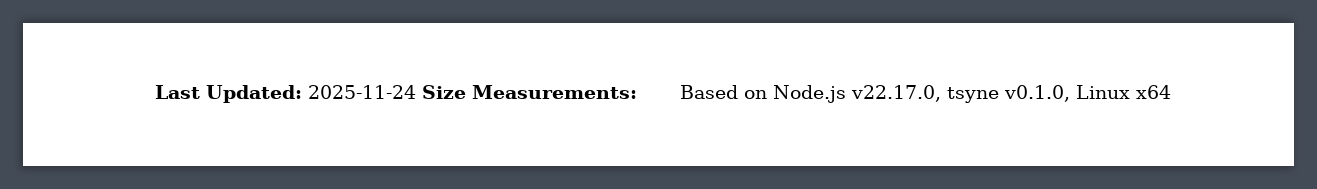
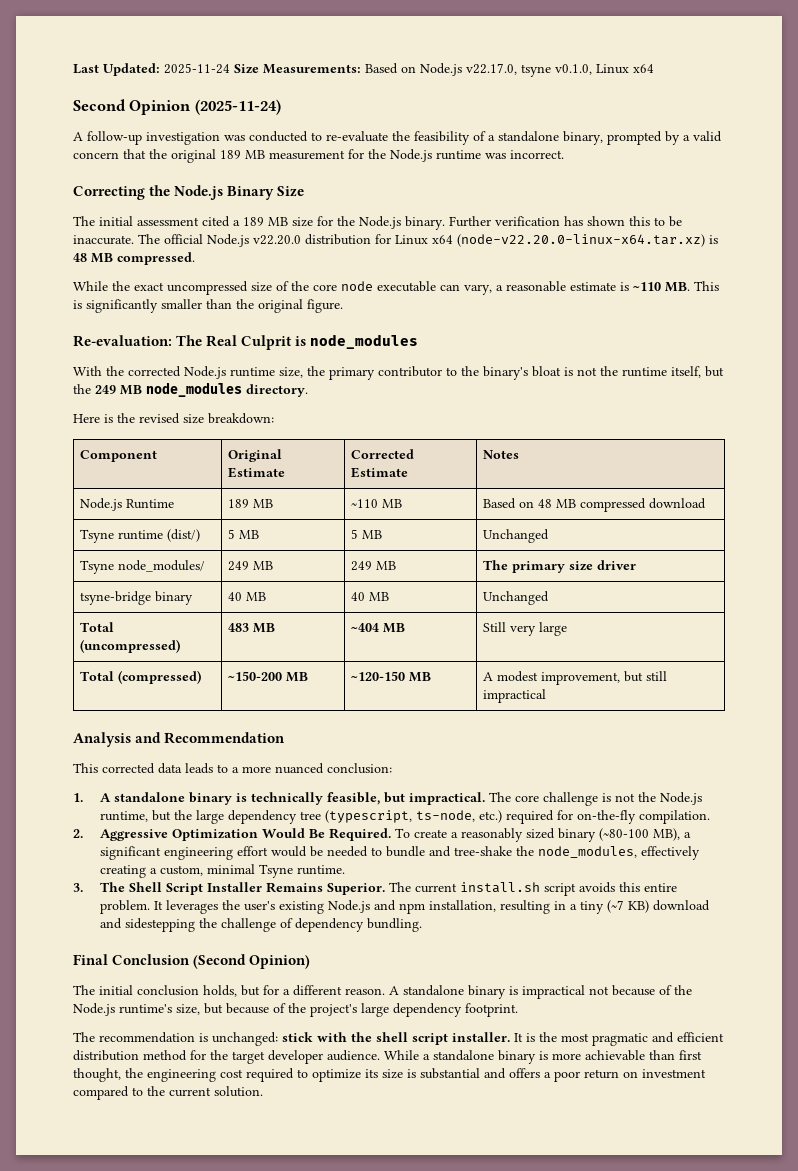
+ Second Opinion (2025-11-24)
+ A follow-up investigation was conducted to re-evaluate the feasibility of a standalone binary, prompted by a valid concern that the original 189 MB measurement for the Node.js runtime was incorrect.
+ Correcting the Node.js Binary Size
+ The initial assessment cited a 189 MB size for the Node.js binary. Further verification has shown this to be inaccurate. The official Node.js v22.20.0 distribution for Linux x64 (node-v22.20.0-linux-x64.tar.xz) is 48 MB compressed.
+ While the exact uncompressed size of the core node executable can vary, a reasonable estimate is ~110 MB. This is significantly smaller than the original figure.
+ Re-evaluation: The Real Culprit is node_modules
+ With the corrected Node.js runtime size, the primary contributor to the binary's bloat is not the runtime itself, but the 249 MB node_modules directory.
+ Here is the revised size breakdown:
+ Component | Original Estimate | Corrected Estimate | Notes
+ Node.js Runtime | 189 MB | ~110 MB | Based on 48 MB compressed download
+ Tsyne runtime (dist/) | 5 MB | 5 MB | Unchanged
+ Tsyne node_modules/ | 249 MB | 249 MB | The primary size driver
+ tsyne-bridge binary | 40 MB | 40 MB | Unchanged
+ Total (uncompressed) | 483 MB | ~404 MB | Still very large
+ Total (compressed) | ~150-200 MB | ~120-150 MB | A modest improvement, but still impractical
+ Analysis and Recommendation
+ This corrected data leads to a more nuanced conclusion:
+ 1. A standalone binary is technically feasible, but impractical. The core challenge is not the Node.js runtime, but the large dependency tree (typescript, ts-node, etc.) required for on-the-fly compilation.
+ 2. Aggressive Optimization Would Be Required. To create a reasonably sized binary (~80-100 MB), a significant engineering effort would be needed to bundle and tree-shake the node_modules, effectively creating a custom, minimal Tsyne runtime.
+ 3. The Shell Script Installer Remains Superior. The current install.sh script avoids this entire problem. It leverages the user's existing Node.js and npm installation, resulting in a tiny (~7 KB) download and sidestepping the challenge of dependency bundling.
+ Final Conclusion (Second Opinion)
+ The initial conclusion holds, but for a different reason. A standalone binary is impractical not because of the Node.js runtime's size, but because of the project's large dependency footprint.
+ The recommendation is unchanged: stick with the shell script installer. It is the most pragmatic and efficient distribution method for the target developer audience. While a standalone binary is more achievable than first thought, the engineering cost required to optimize its size is substantial and offers a poor return on investment compared to the current solution.

